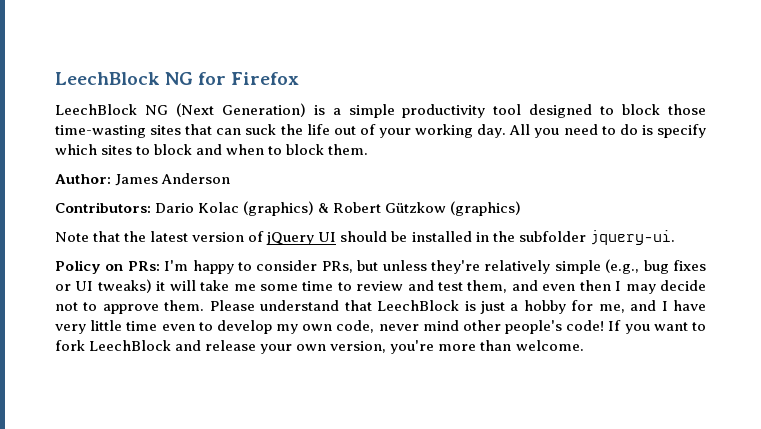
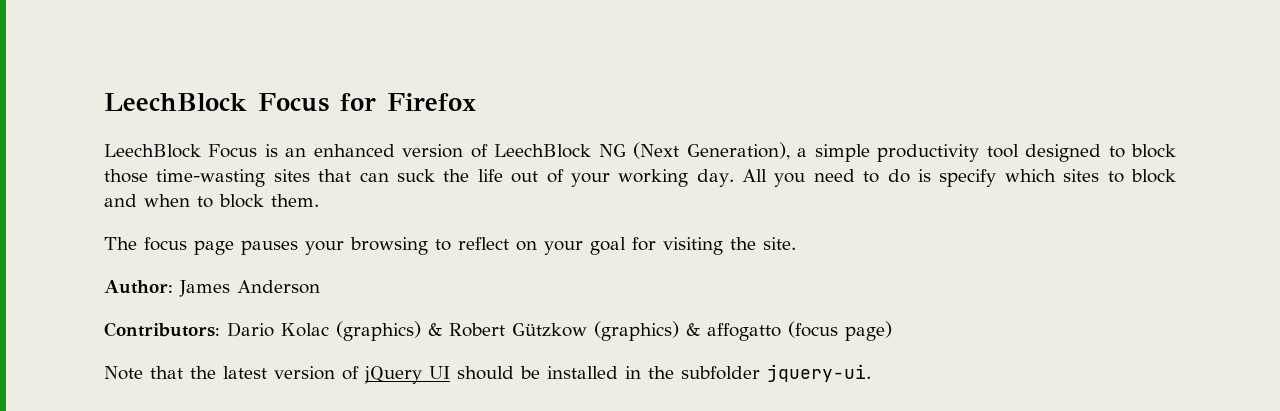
- LeechBlock NG for Firefox
+ LeechBlock Focus for Firefox
- LeechBlock NG (Next Generation) is a simple productivity tool designed to block those time-wasting sites that can suck the life out of your working day.
+ LeechBlock Focus is an enhanced version of LeechBlock NG (Next Generation), a simple productivity tool designed to block those time-wasting sites that can suck the life out of your working day.
+ The focus page pauses your browsing to reflect on your goal for visiting the site.
- Contributors: Dario Kolac (graphics) & Robert Gützkow (graphics)
+ Contributors: Dario Kolac (graphics) & Robert Gützkow (graphics) & affogatto (focus page)
- Policy on PRs: I'm happy to consider PRs, but unless they're relatively simple (e.g., bug fixes or UI tweaks) it will take me some time to review and test them, and even then I may decide not to approve them. Please understand that LeechBlock is just a hobby for me, and I have very little time even to develop my own code, never mind other people's code! If you want to fork LeechBlock and release your own version, you're more than welcome.

